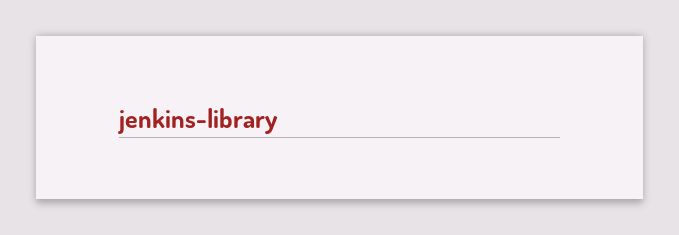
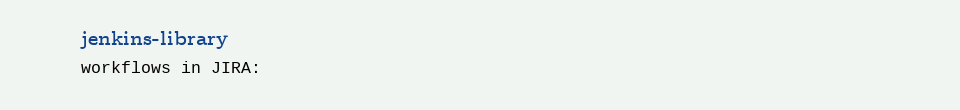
+ workflows in JIRA:

